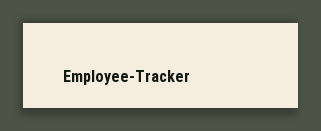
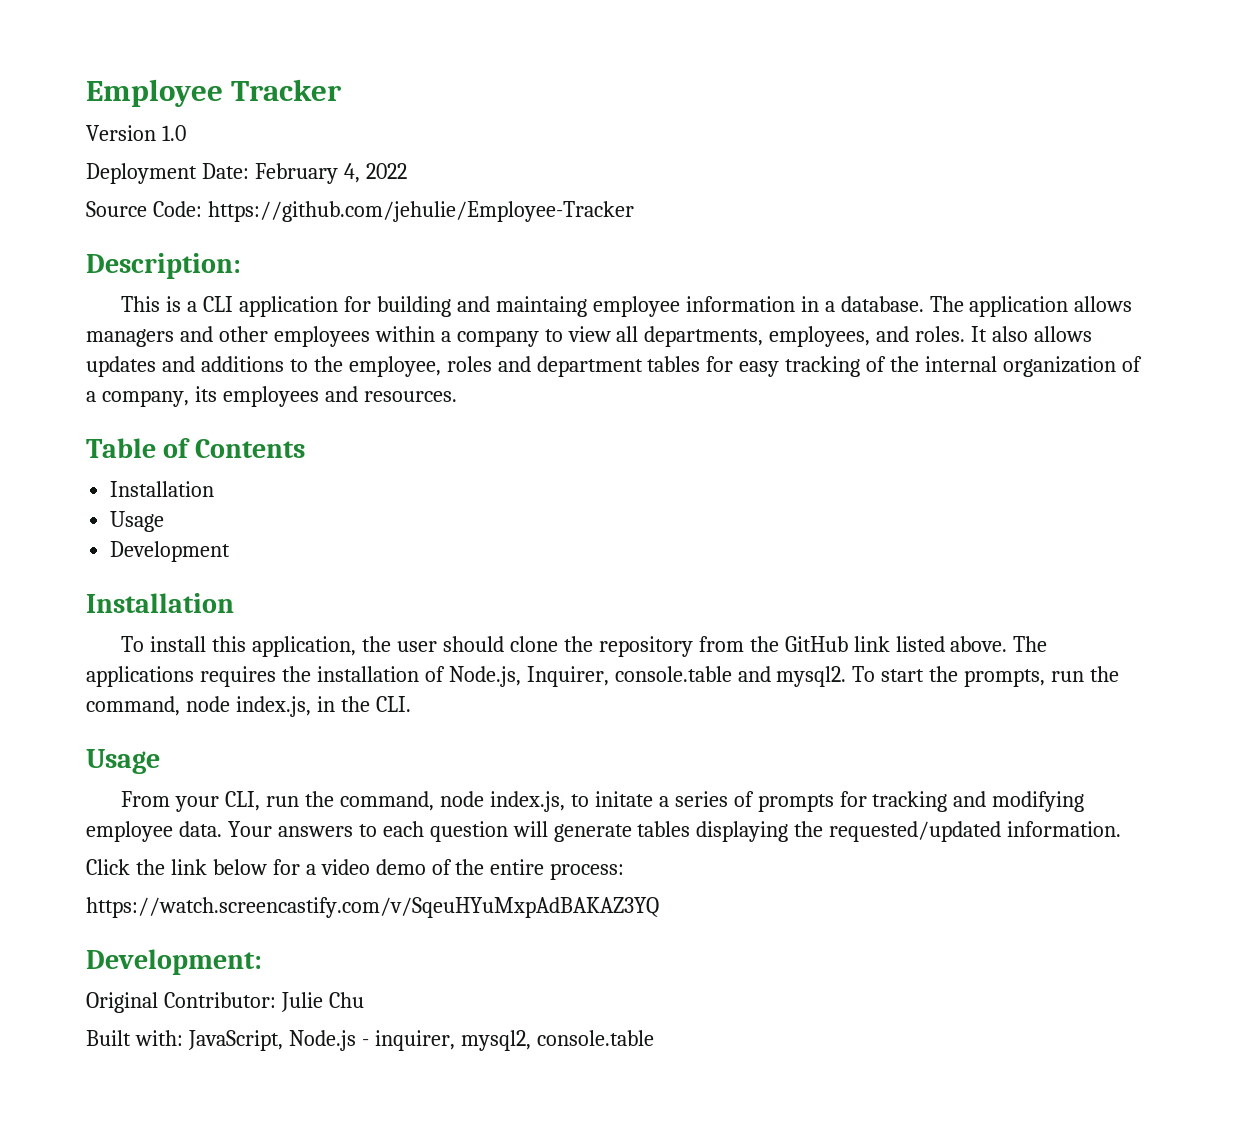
- Employee-Tracker
+ Employee Tracker
+ Version 1.0
+ Deployment Date: February 4, 2022
+ Source Code: https://github.com/jehulie/Employee-Tracker
+ Description:
+ This is a CLI application for building and maintaing employee information in a database. The application allows managers and other employees within a company to view all departments, employees, and roles. It also allows updates and additions to the employee, roles and department tables for easy tracking of the internal organization of a company, its employees and resources.
+ Table of Contents
+ Installation
+ Usage
+ Development
+ Installation
+ To install this application, the user should clone the repository from the GitHub link listed above. The applications requires the installation of Node.js, Inquirer, console.table and mysql2. To start the prompts, run the command, node index.js, in the CLI.
+ Usage
+ From your CLI, run the command, node index.js, to initate a series of prompts for tracking and modifying employee data. Your answers to each question will generate tables displaying the requested/updated information.
+ Click the link below for a video demo of the entire process:
+ https://watch.screencastify.com/v/SqeuHYuMxpAdBAKAZ3YQ
+ Development:
+ Original Contributor: Julie Chu
+ Built with: JavaScript, Node.js - inquirer, mysql2, console.table

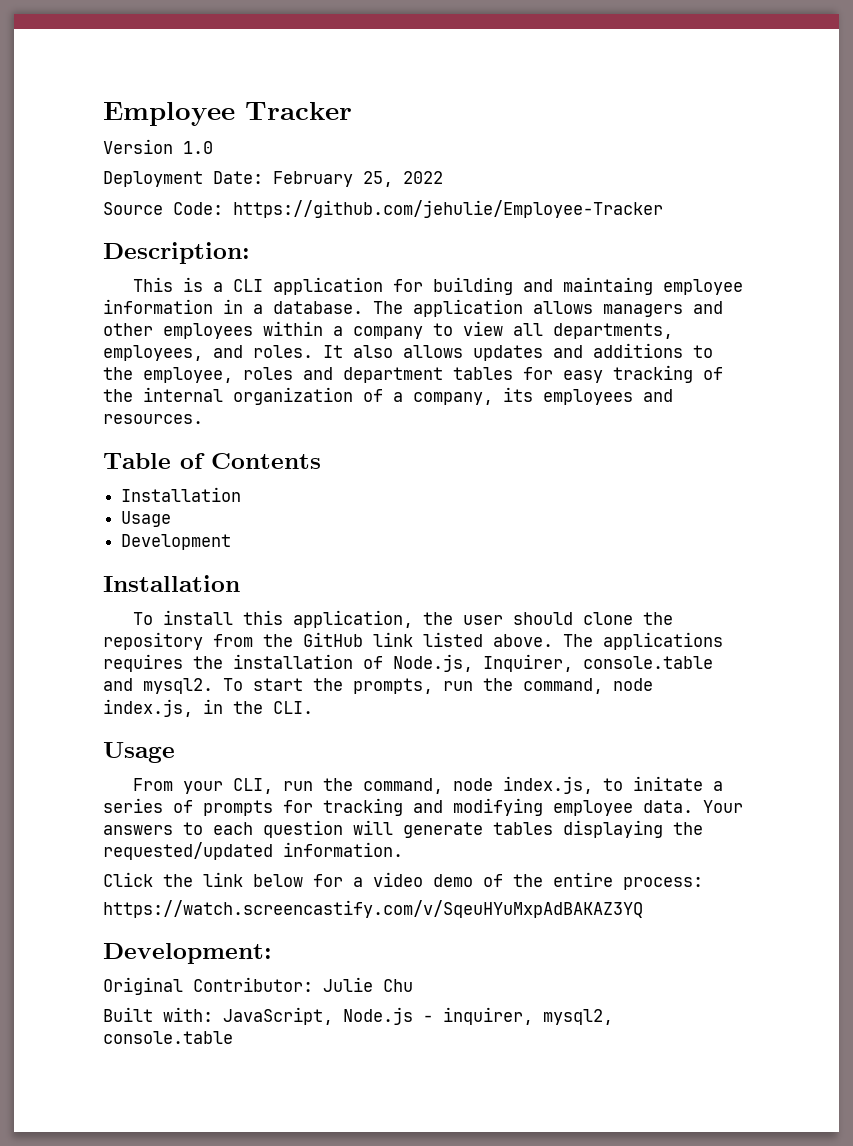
- Deployment Date: February 4, 2022
+ Deployment Date: February 25, 2022

